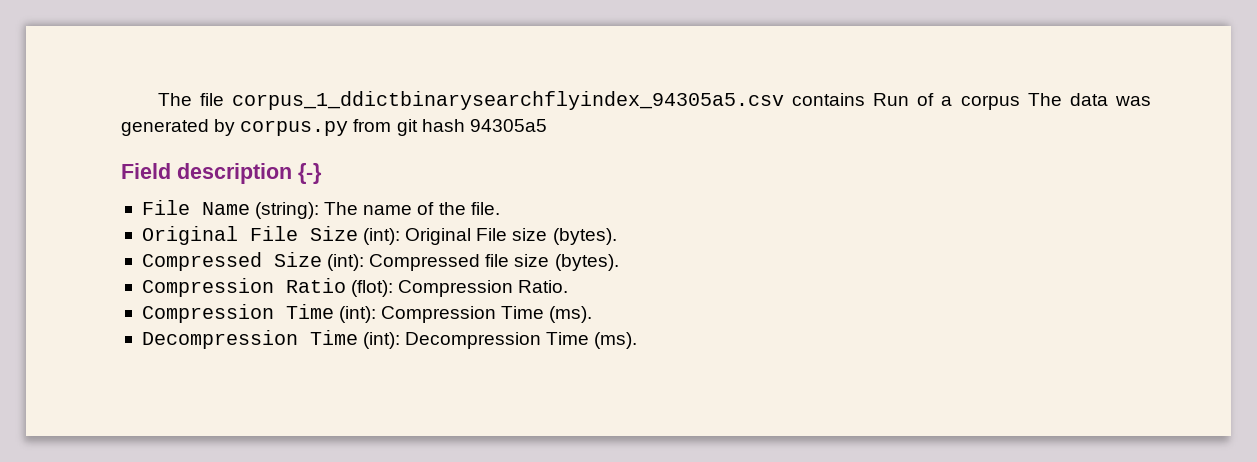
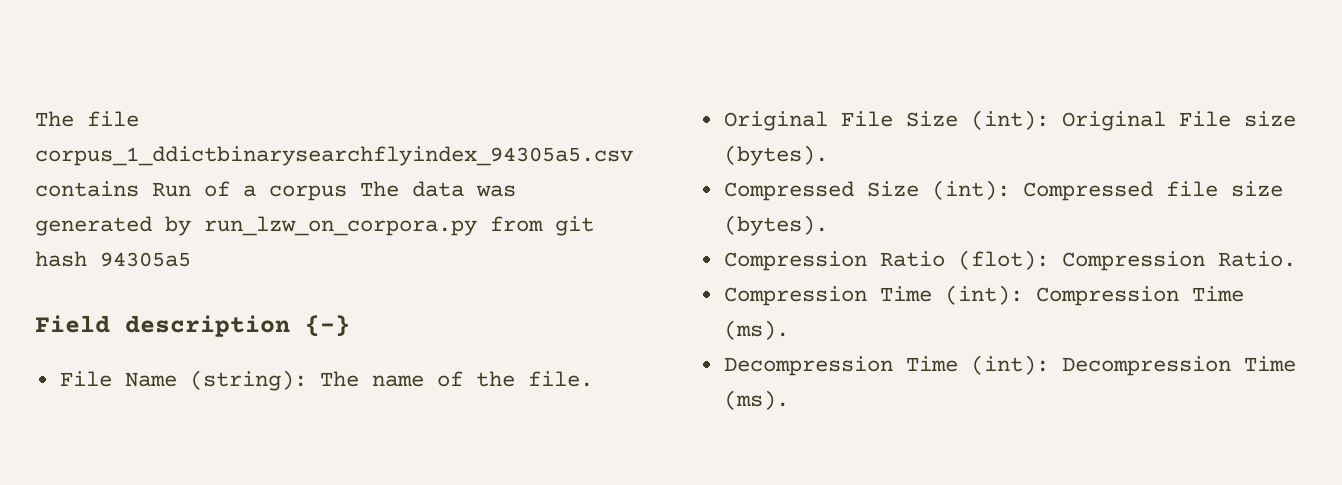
- The file corpus_1_ddictbinarysearchflyindex_94305a5.csv contains Run of a corpus The data was generated by corpus.py from git hash 94305a5
+ The file corpus_1_ddictbinarysearchflyindex_94305a5.csv contains Run of a corpus The data was generated by run_lzw_on_corpora.py from git hash 94305a5

